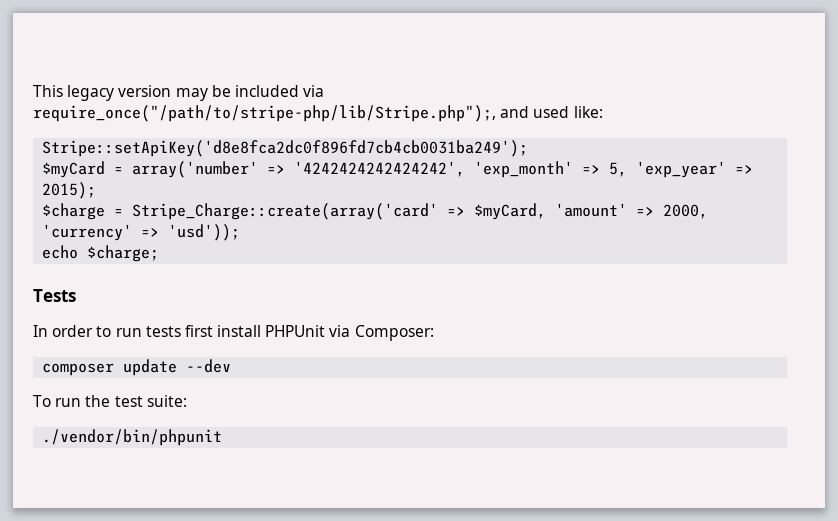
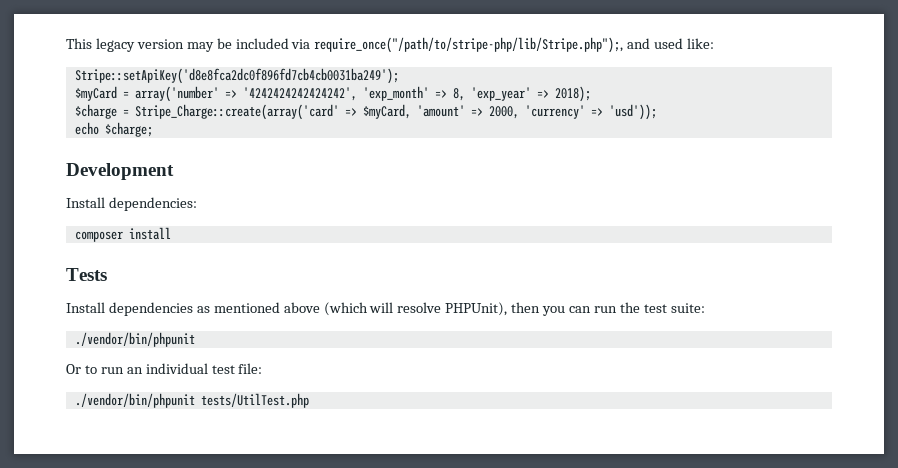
- $myCard = array('number' => '4242424242424242', 'exp_month' => 5, 'exp_year' => 2015);
+ $myCard = array('number' => '4242424242424242', 'exp_month' => 8, 'exp_year' => 2018);
+ Development
+ Install dependencies:
+ composer install
  Tests
- In order to run tests first install PHPUnit via Composer:
- composer update --dev
- To run the test suite:
+ Install dependencies as mentioned above (which will resolve PHPUnit), then you can run the test suite:
+ Or to run an individual test file:
+ ./vendor/bin/phpunit tests/UtilTest.php

